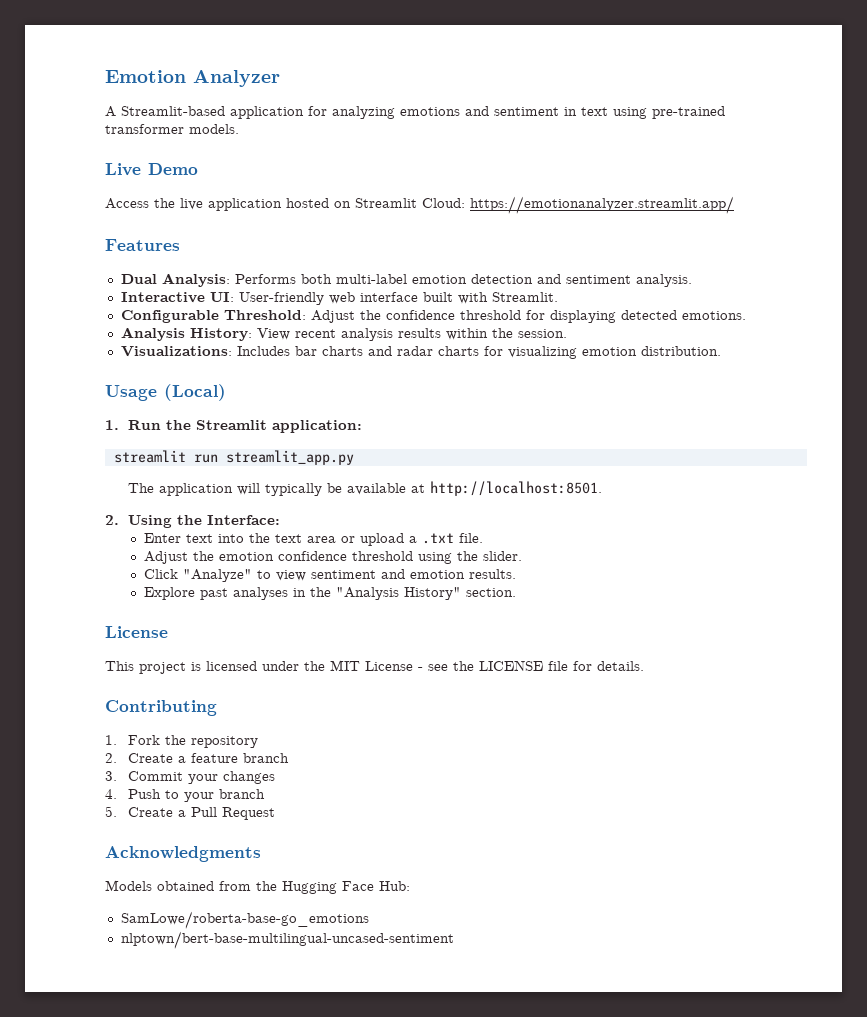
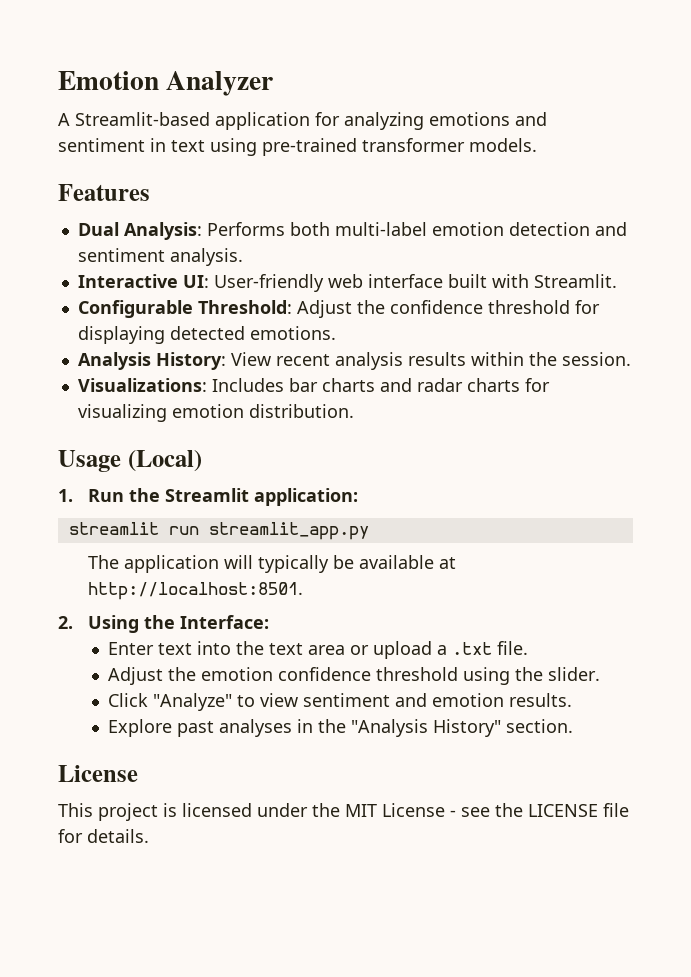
- Live Demo
- Access the live application hosted on Streamlit Cloud: https://emotionanalyzer.streamlit.app/
- Contributing
- 1. Fork the repository
- 2. Create a feature branch
- 3. Commit your changes
- 4. Push to your branch
- 5. Create a Pull Request
- Acknowledgments
- Models obtained from the Hugging Face Hub:
- SamLowe/roberta-base-go_emotions
- nlptown/bert-base-multilingual-uncased-sentiment

